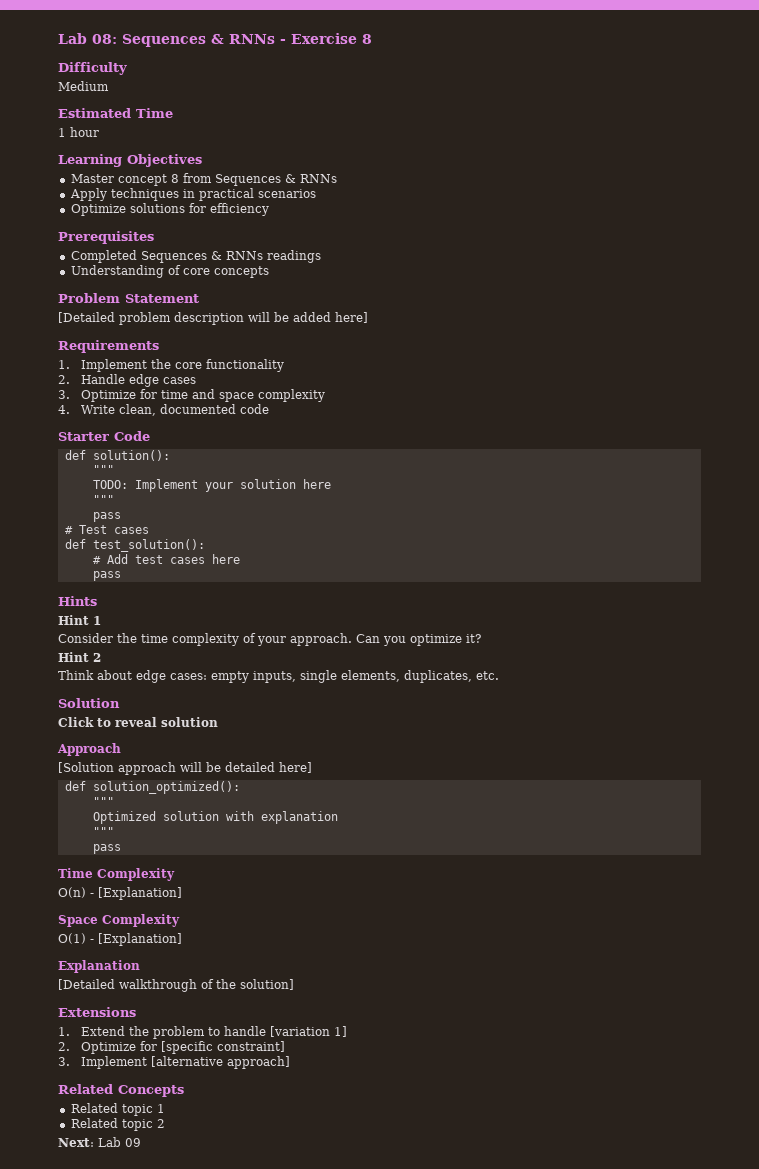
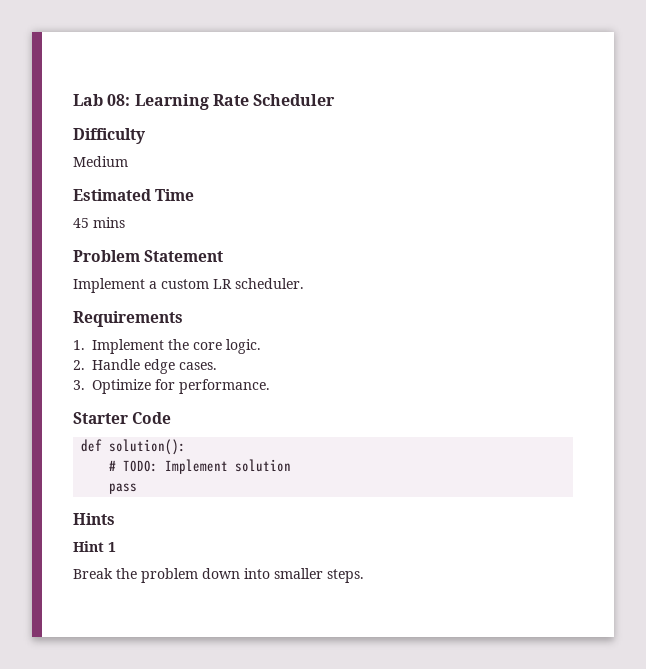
- Lab 08: Sequences & RNNs - Exercise 8
+ Lab 08: Learning Rate Scheduler
  Difficulty
  Medium
  Estimated Time
- 1 hour
- Learning Objectives
- Master concept 8 from Sequences & RNNs
- Apply techniques in practical scenarios
- Optimize solutions for efficiency
- Prerequisites
- Completed Sequences & RNNs readings
- Understanding of core concepts
+ 45 mins
  Problem Statement
- [Detailed problem description will be added here]
+ Implement a custom LR scheduler.
- 1. Implement the core functionality
+ 1. Implement the core logic.
- 2. Handle edge cases
+ 2. Handle edge cases.
- 3. Optimize for time and space complexity
- 4. Write clean, documented code
+ 3. Optimize for performance.
  def solution():
- """
- TODO: Implement your solution here
- """
- pass
- # Test cases
- def test_solution():
- # Add test cases here
+ # TODO: Implement solution
  pass
  Hints
  Hint 1
- Consider the time complexity of your approach. Can you optimize it?
- Hint 2
- Think about edge cases: empty inputs, single elements, duplicates, etc.
- Solution
- Click to reveal solution
- Approach
- [Solution approach will be detailed here]
- def solution_optimized():
- """
- Optimized solution with explanation
- """
- pass
- Time Complexity
- O(n) - [Explanation]
- Space Complexity
- O(1) - [Explanation]
- Explanation
- [Detailed walkthrough of the solution]
- Extensions
- 1. Extend the problem to handle [variation 1]
- 2. Optimize for [specific constraint]
- 3. Implement [alternative approach]
- Related Concepts
- Related topic 1
- Related topic 2
- Next: Lab 09
+ Break the problem down into smaller steps.

